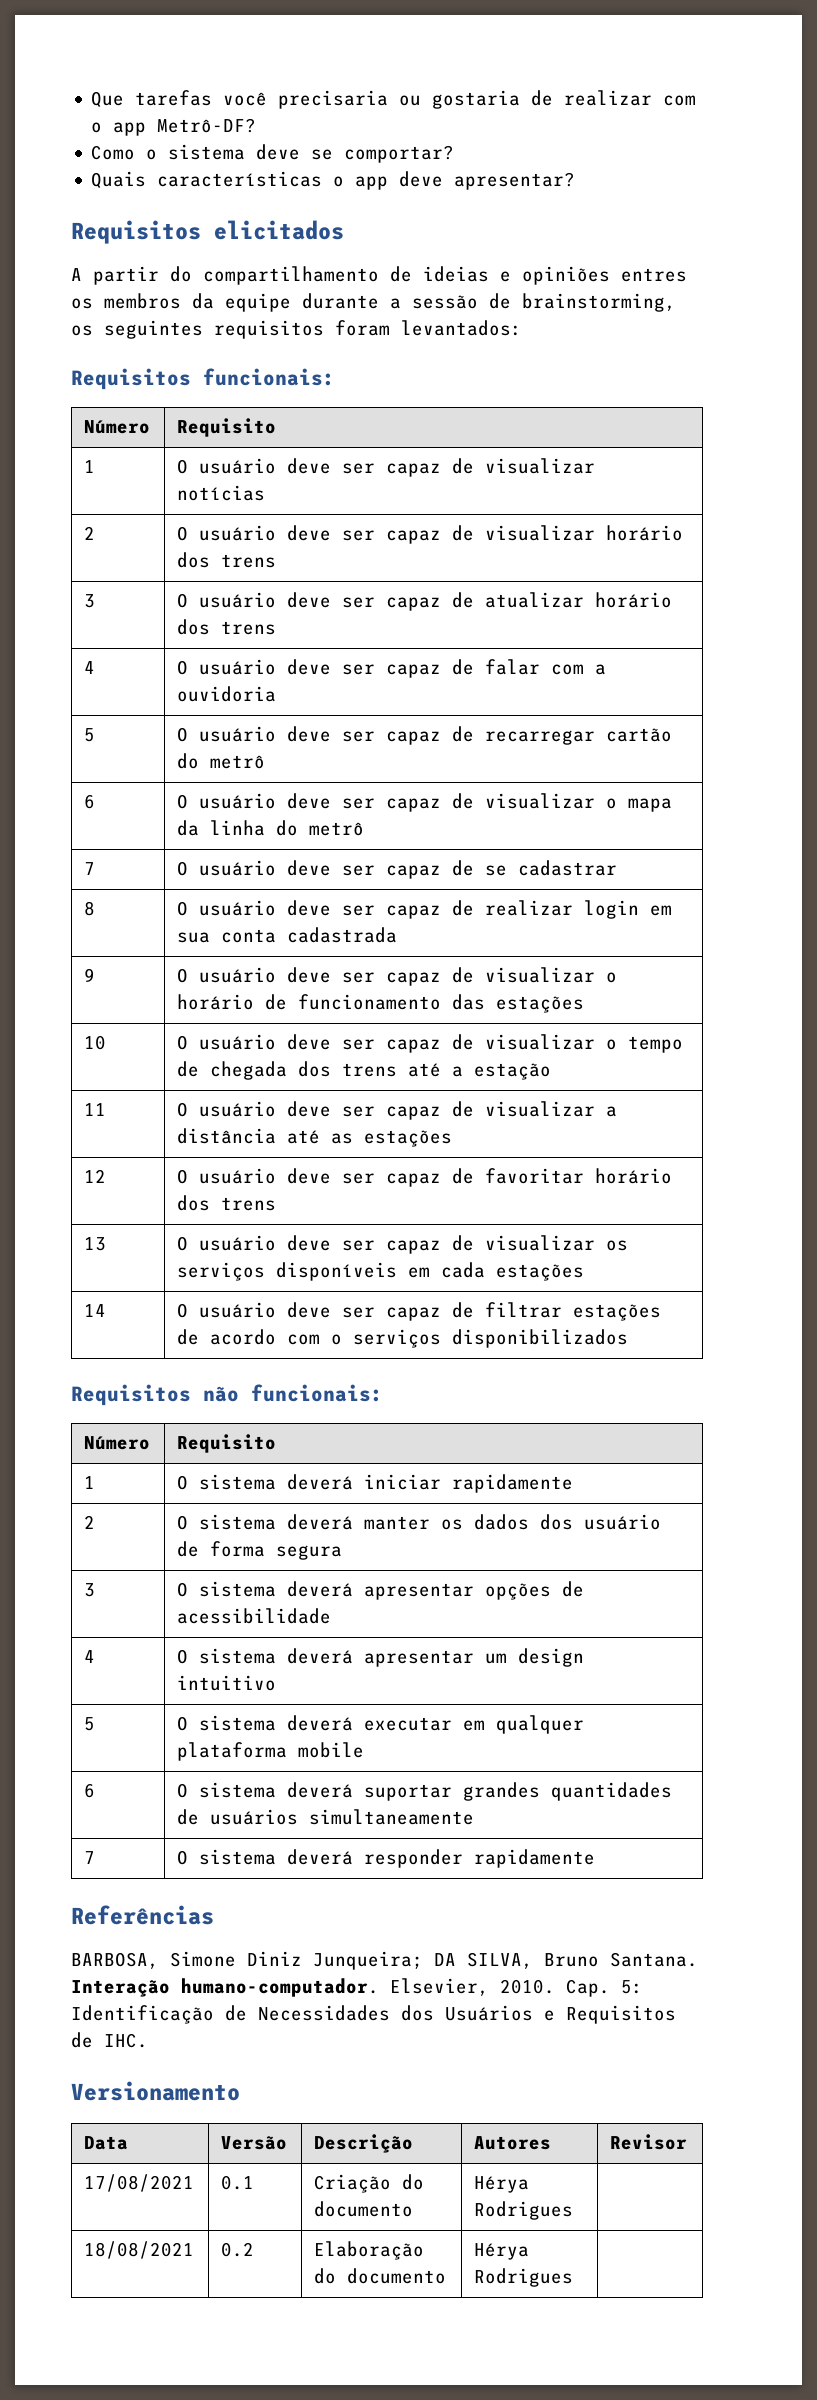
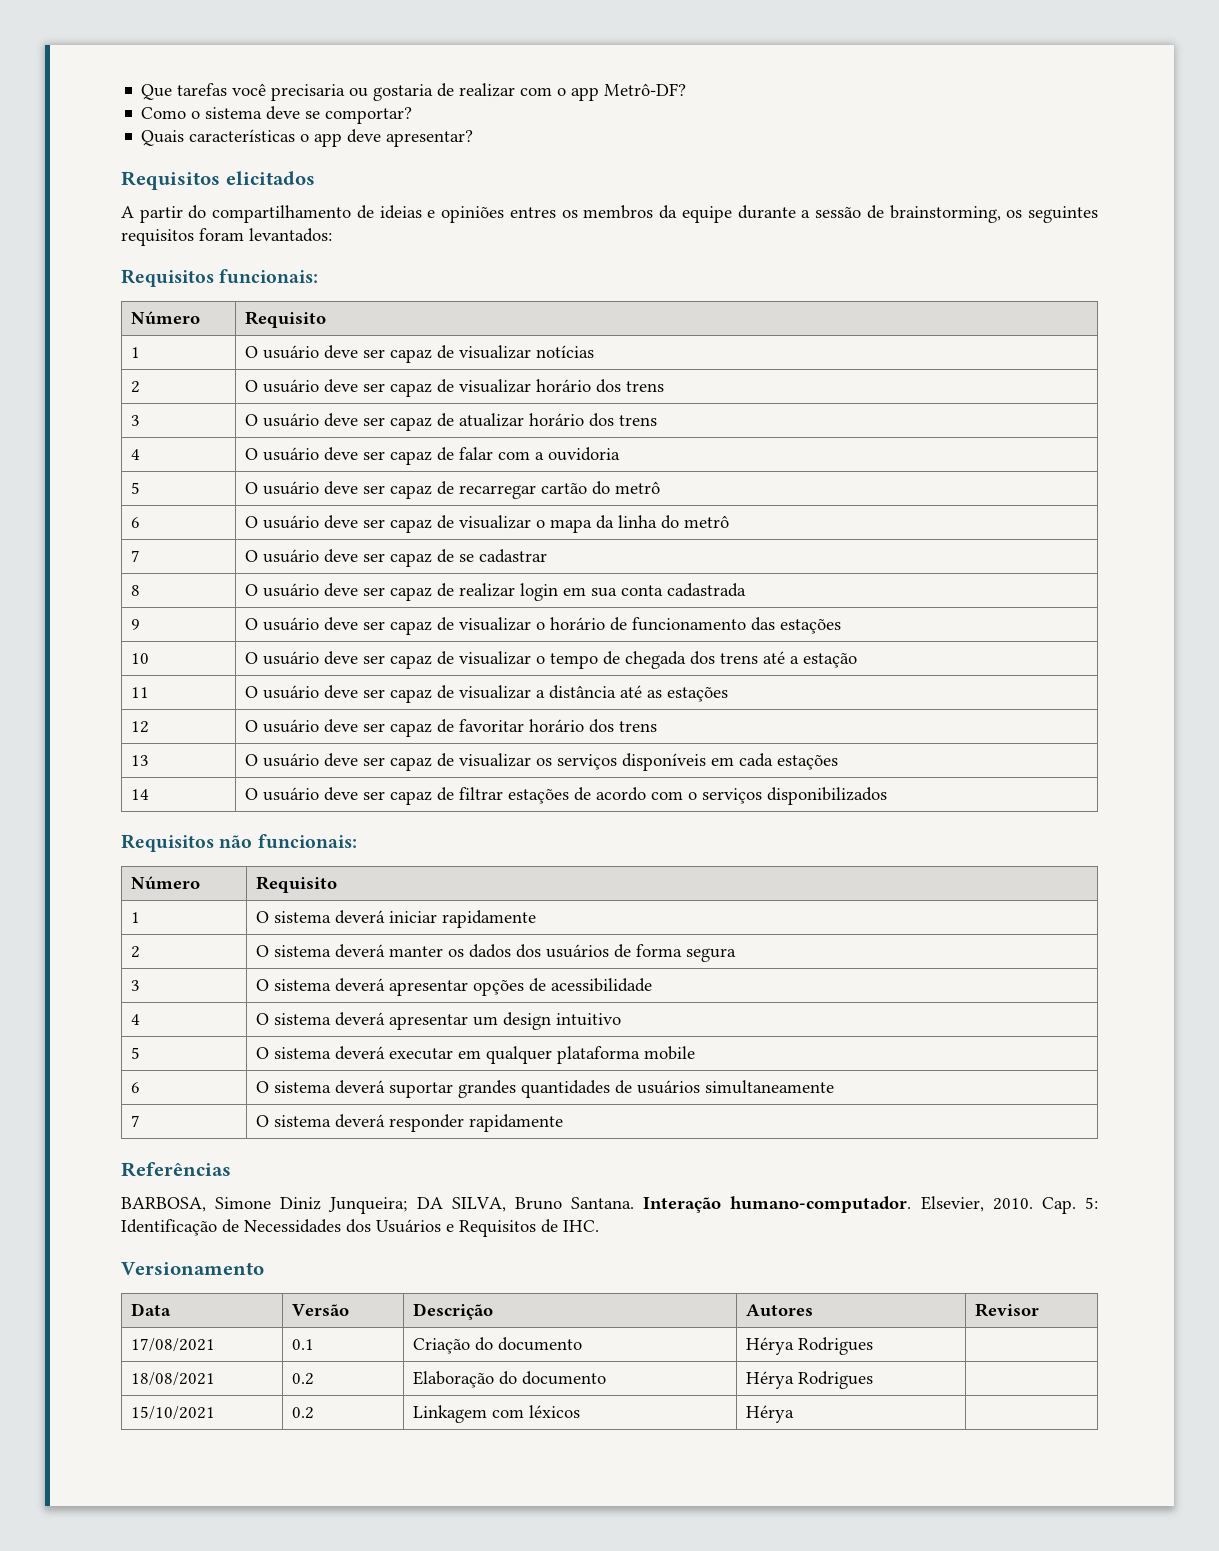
- 2 | O sistema deverá manter os dados dos usuário de forma segura
+ 2 | O sistema deverá manter os dados dos usuários de forma segura
+ 15/10/2021 | 0.2 | Linkagem com léxicos | Hérya |

